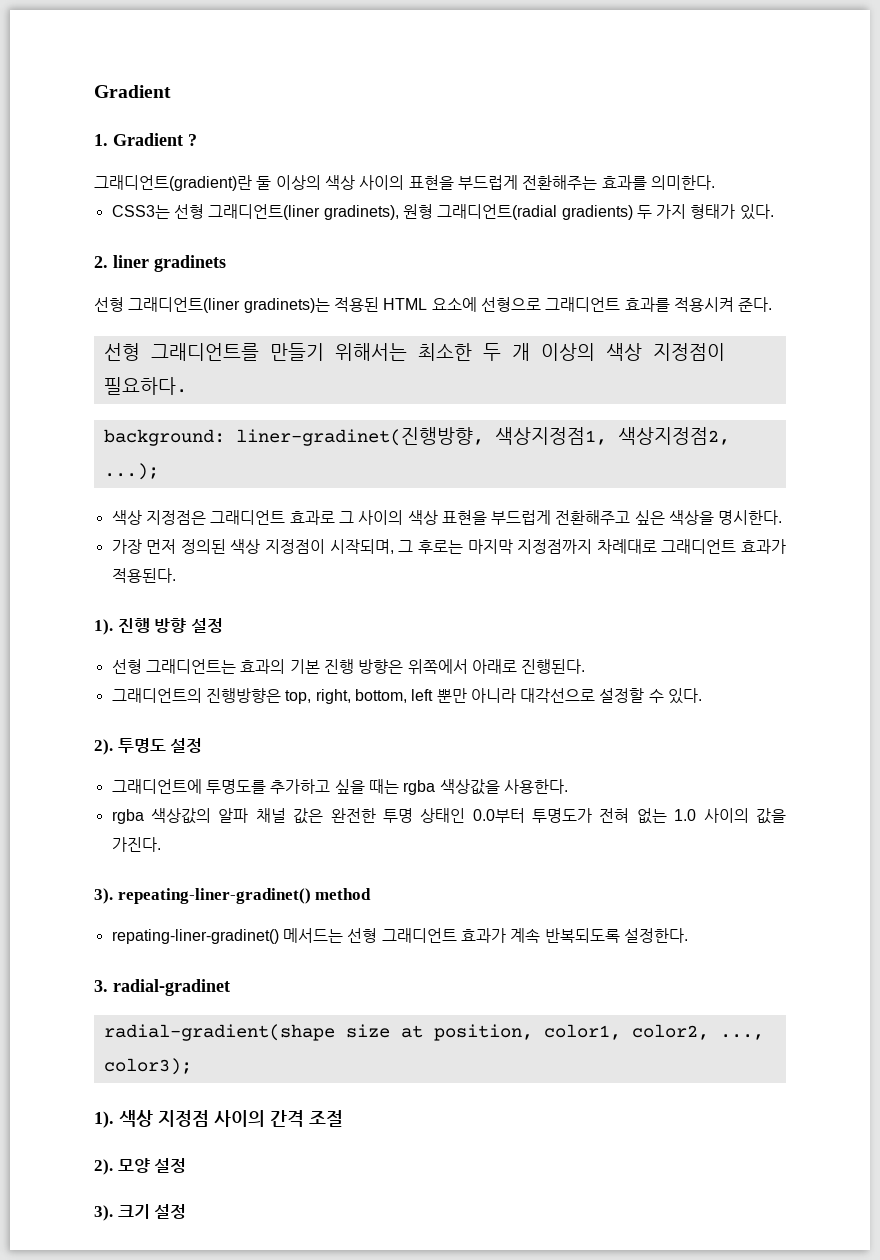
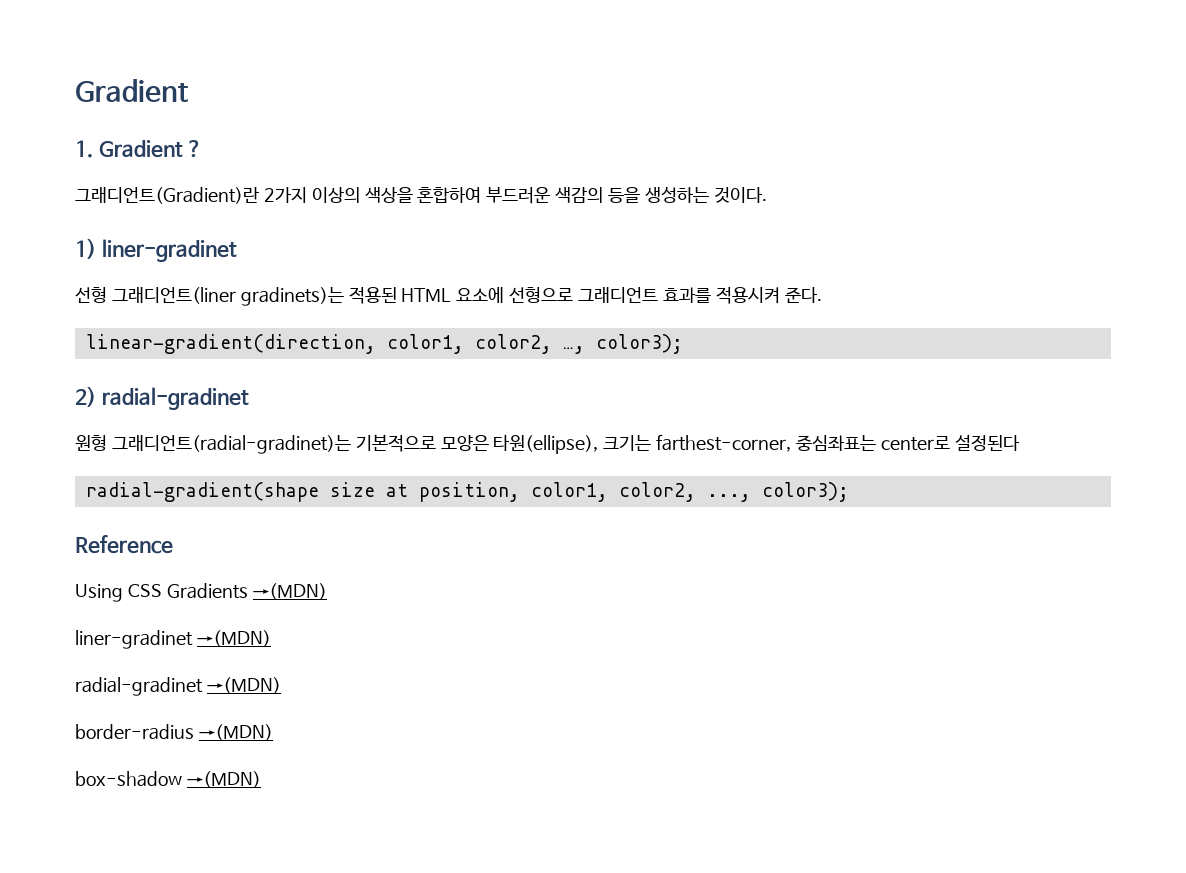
- 그래디언트(gradient)란 둘 이상의 색상 사이의 표현을 부드럽게 전환해주는 효과를 의미한다.
- CSS3는 선형 그래디언트(liner gradinets), 원형 그래디언트(radial gradients) 두 가지 형태가 있다.
- 2. liner gradinets
+ 그래디언트(Gradient)란 2가지 이상의 색상을 혼합하여 부드러운 색감의 등을 생성하는 것이다.
+ 1) liner-gradinet
- 선형 그래디언트를 만들기 위해서는 최소한 두 개 이상의 색상 지정점이 필요하다.
- background: liner-gradinet(진행방향, 색상지정점1, 색상지정점2, ...);
- 색상 지정점은 그래디언트 효과로 그 사이의 색상 표현을 부드럽게 전환해주고 싶은 색상을 명시한다.
- 가장 먼저 정의된 색상 지정점이 시작되며, 그 후로는 마지막 지정점까지 차례대로 그래디언트 효과가 적용된다.
- 1). 진행 방향 설정
- 선형 그래디언트는 효과의 기본 진행 방향은 위쪽에서 아래로 진행된다.
- 그래디언트의 진행방향은 top, right, bottom, left 뿐만 아니라 대각선으로 설정할 수 있다.
- 2). 투명도 설정
- 그래디언트에 투명도를 추가하고 싶을 때는 rgba 색상값을 사용한다.
- rgba 색상값의 알파 채널 값은 완전한 투명 상태인 0.0부터 투명도가 전혀 없는 1.0 사이의 값을 가진다.
- 3). repeating-liner-gradinet() method
- repating-liner-gradinet() 메서드는 선형 그래디언트 효과가 계속 반복되도록 설정한다.
- 3. radial-gradinet
+ linear-gradient(direction, color1, color2, …, color3);
+ 2) radial-gradinet
+ 원형 그래디언트(radial-gradinet)는 기본적으로 모양은 타원(ellipse), 크기는 farthest-corner, 중심좌표는 center로 설정된다
- 1). 색상 지정점 사이의 간격 조절
- 2). 모양 설정
- 3). 크기 설정
+ Reference
+ Using CSS Gradients →(MDN)
+ liner-gradinet →(MDN)
+ radial-gradinet →(MDN)
+ border-radius →(MDN)
+ box-shadow →(MDN)

